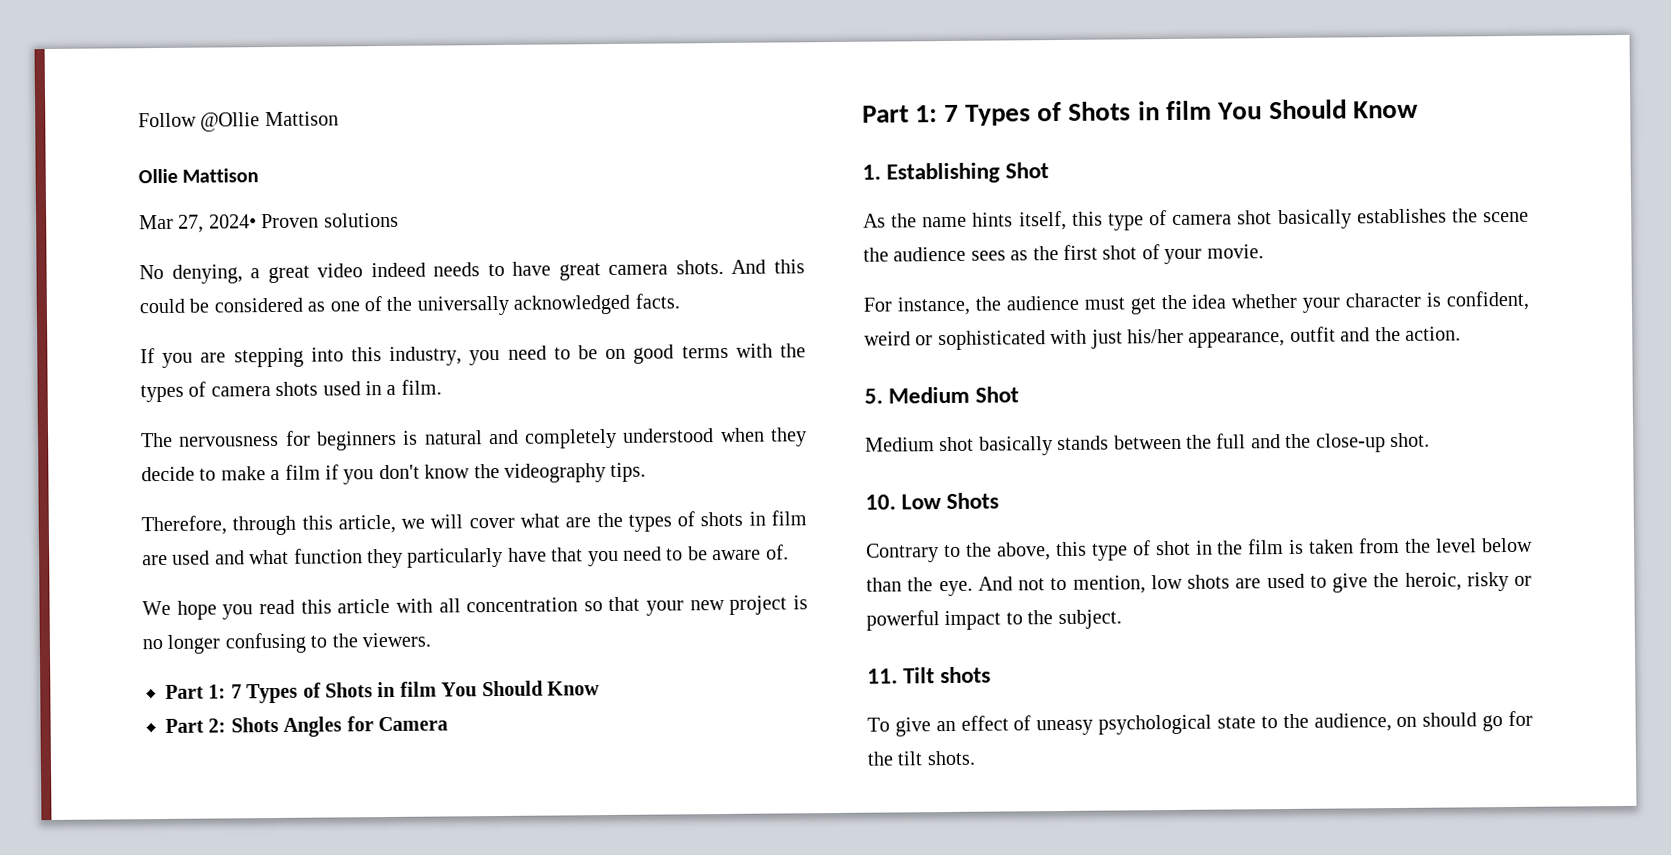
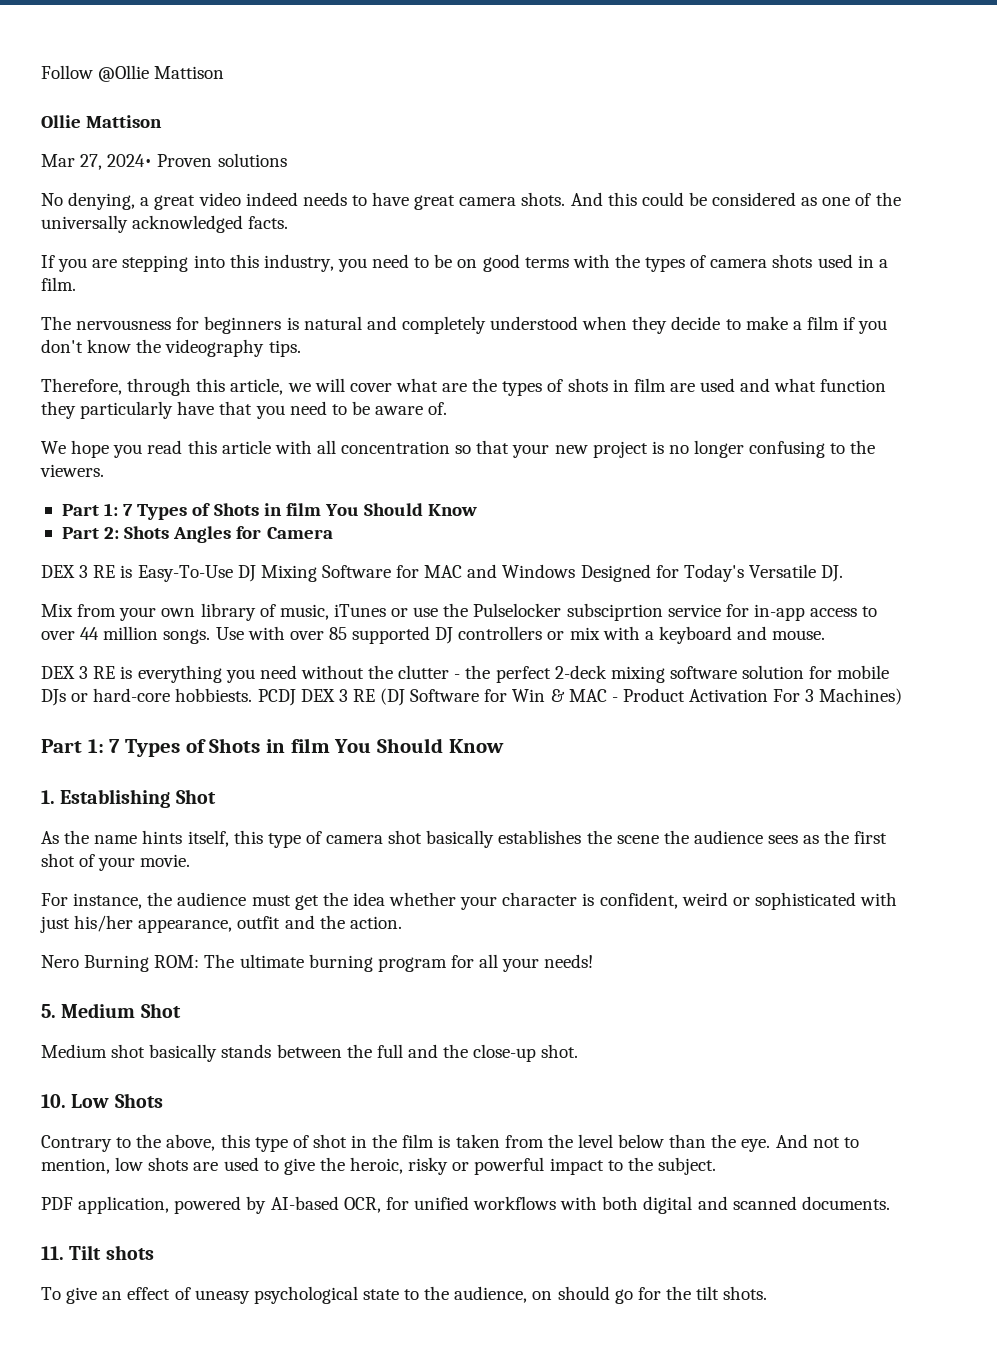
+ DEX 3 RE is Easy-To-Use DJ Mixing Software for MAC and Windows Designed for Today's Versatile DJ.
+ Mix from your own library of music, iTunes or use the Pulselocker subsciprtion service for in-app access to over 44 million songs. Use with over 85 supported DJ controllers or mix with a keyboard and mouse.
+ DEX 3 RE is everything you need without the clutter - the perfect 2-deck mixing software solution for mobile DJs or hard-core hobbiests. PCDJ DEX 3 RE (DJ Software for Win & MAC - Product Activation For 3 Machines)
+ Nero Burning ROM: The ultimate burning program for all your needs!
+ PDF application, powered by AI-based OCR, for unified workflows with both digital and scanned documents.

